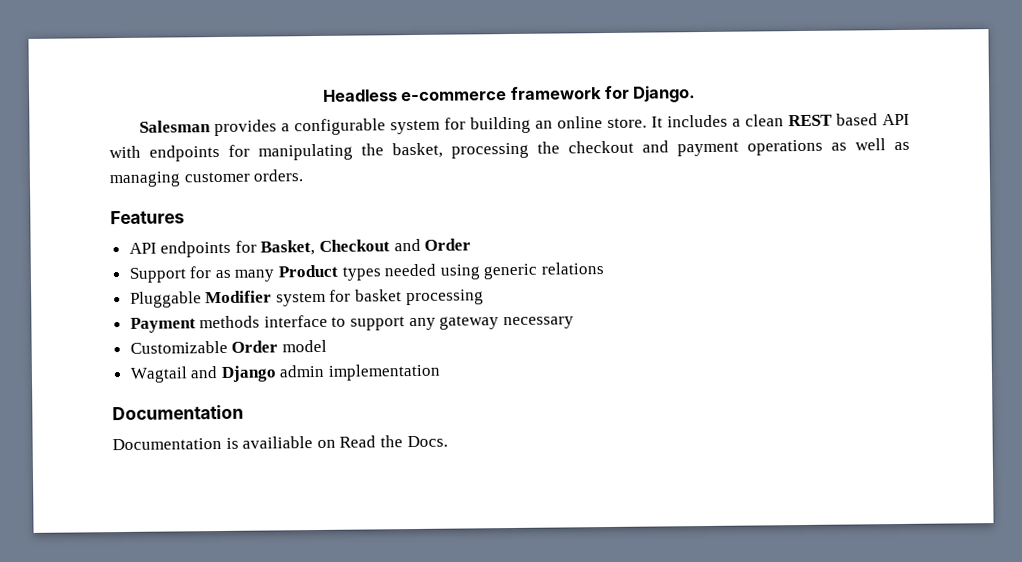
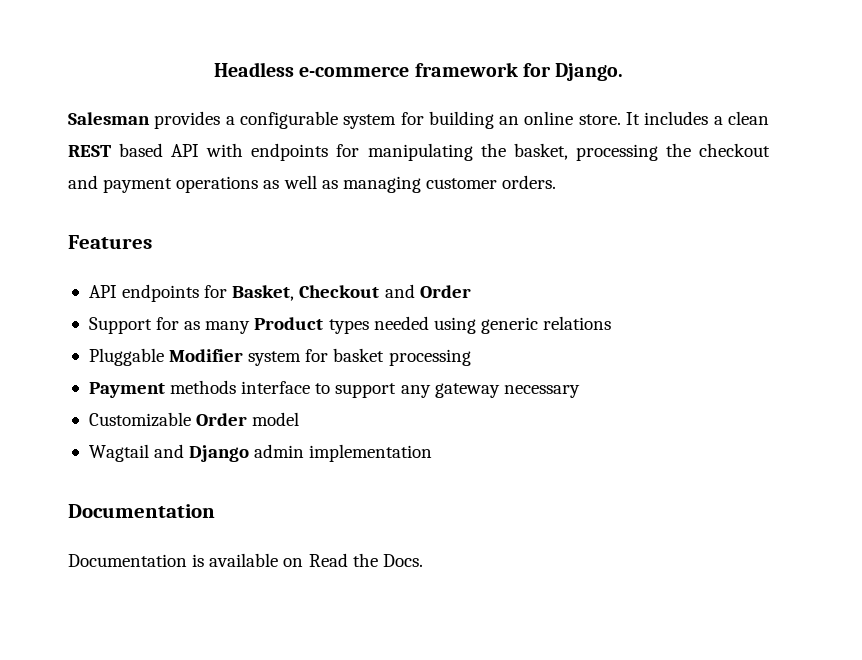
- Documentation is availiable on Read the Docs.
+ Documentation is available on Read the Docs.

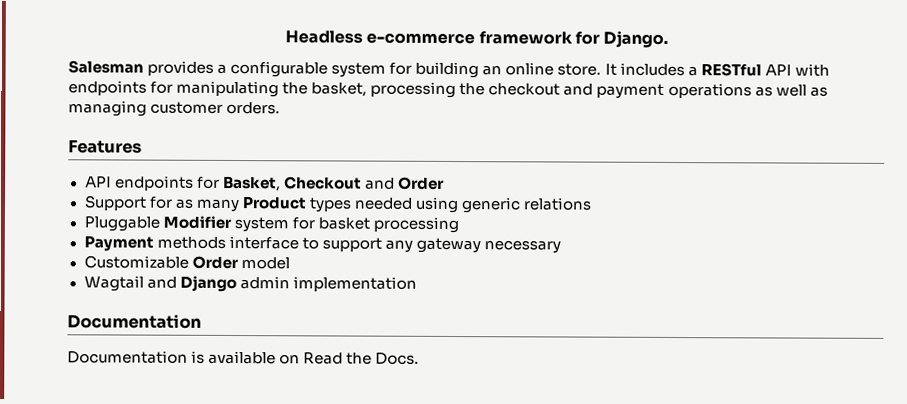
- It includes a clean REST based API with endpoints for manipulating the basket, processing the checkout and payment operations as well as managing customer orders.
+ It includes a RESTful API with endpoints for manipulating the basket, processing the checkout and payment operations as well as managing customer orders.

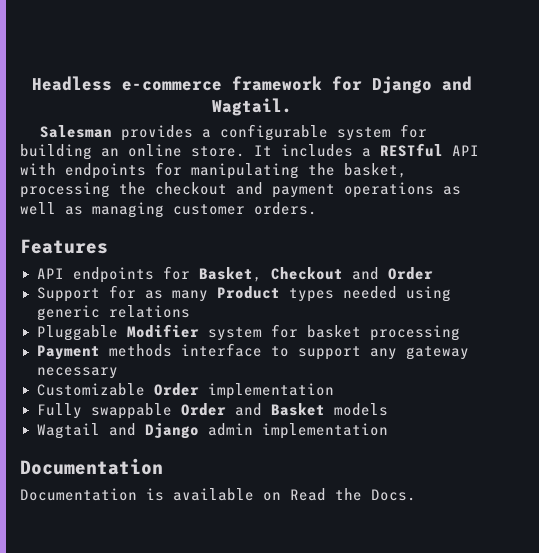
- Headless e-commerce framework for Django.
+ Headless e-commerce framework for Django and Wagtail.
- Customizable Order model
+ Customizable Order implementation
+ Fully swappable Order and Basket models

